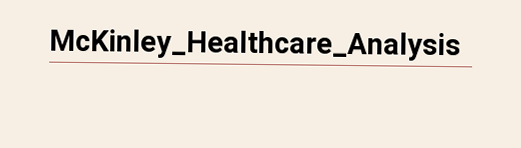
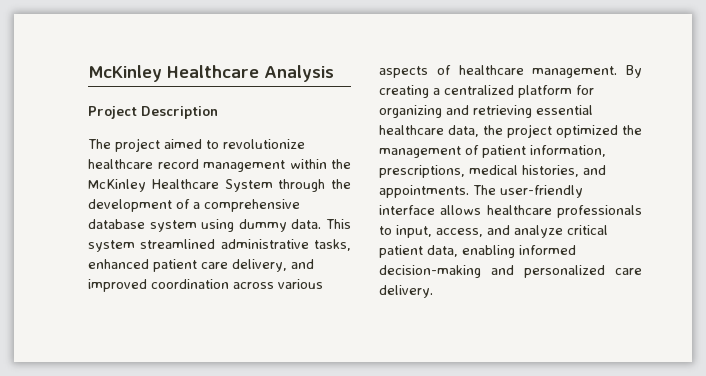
- McKinley_Healthcare_Analysis
+ McKinley Healthcare Analysis
+ Project Description
+ The project aimed to revolutionize healthcare record management within the McKinley Healthcare System through the development of a comprehensive database system using dummy data. This system streamlined administrative tasks, enhanced patient care delivery, and improved coordination across various aspects of healthcare management. By creating a centralized platform for organizing and retrieving essential healthcare data, the project optimized the management of patient information, prescriptions, medical histories, and appointments. The user-friendly interface allows healthcare professionals to input, access, and analyze critical patient data, enabling informed decision-making and personalized care delivery.

